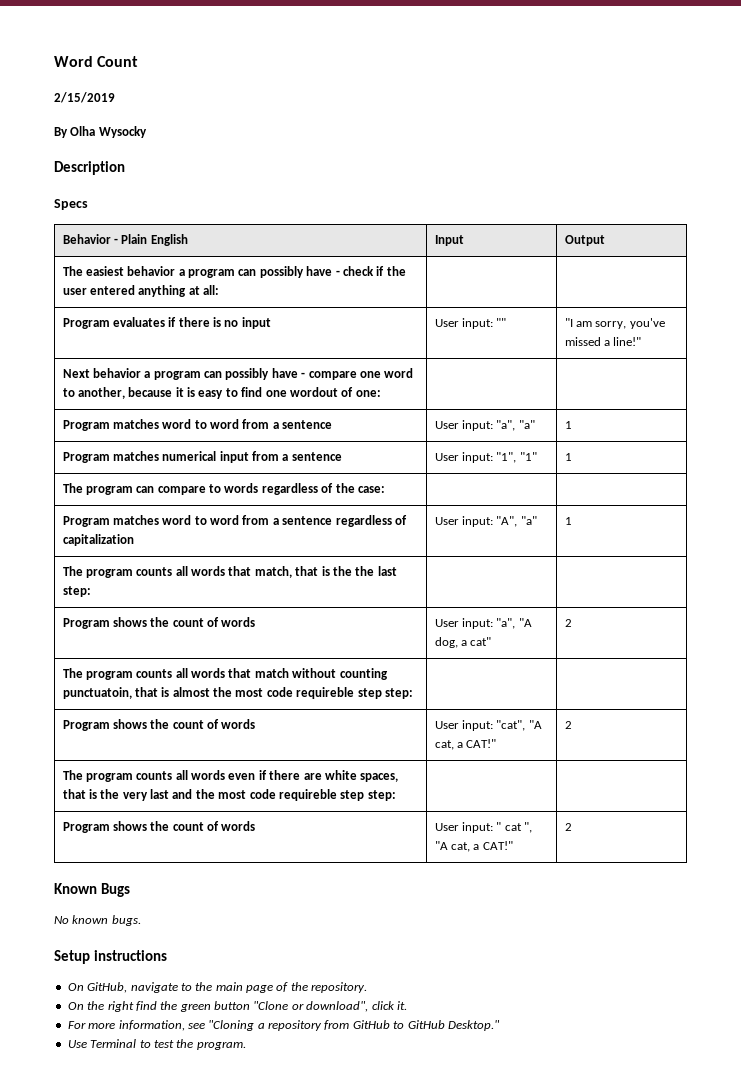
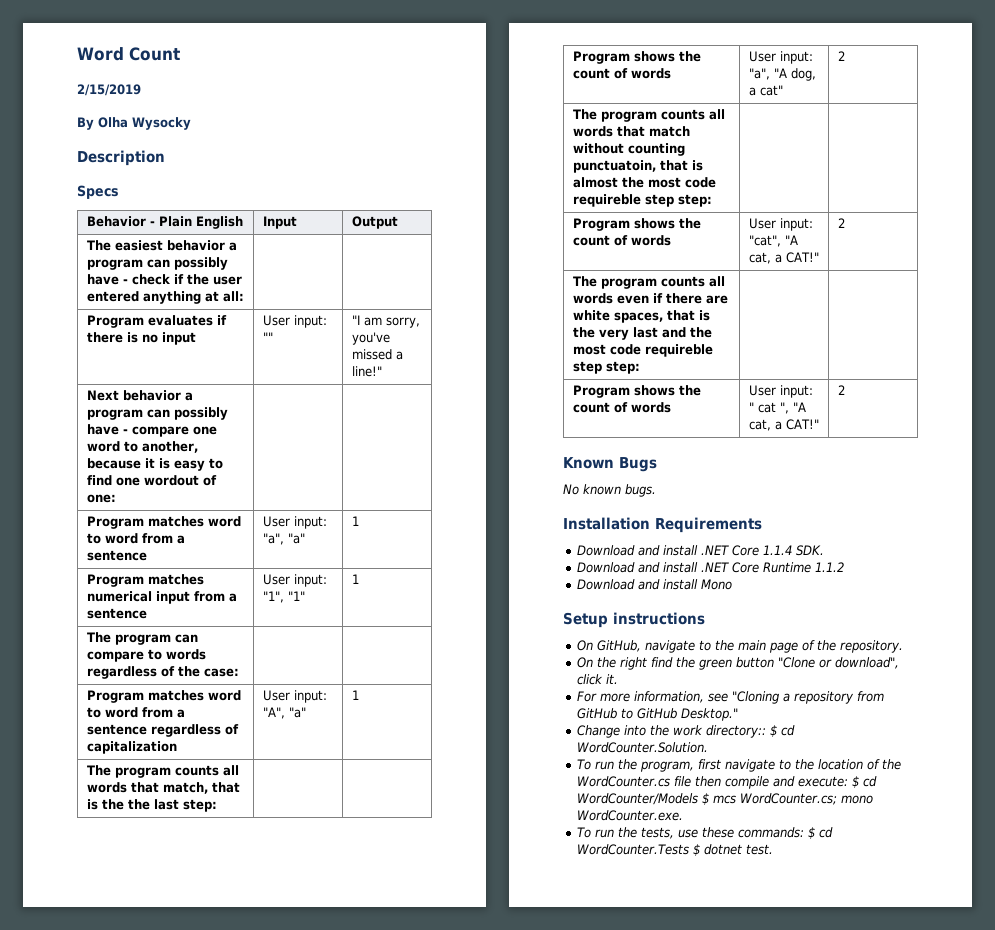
+ Installation Requirements
+ Download and install .NET Core 1.1.4 SDK.
+ Download and install .NET Core Runtime 1.1.2
+ Download and install Mono
- Use Terminal to test the program.
+ Change into the work directory:: $ cd WordCounter.Solution.
+ To run the program, first navigate to the location of the WordCounter.cs file then compile and execute: $ cd WordCounter/Models $ mcs WordCounter.cs; mono WordCounter.exe.
+ To run the tests, use these commands: $ cd WordCounter.Tests $ dotnet test.

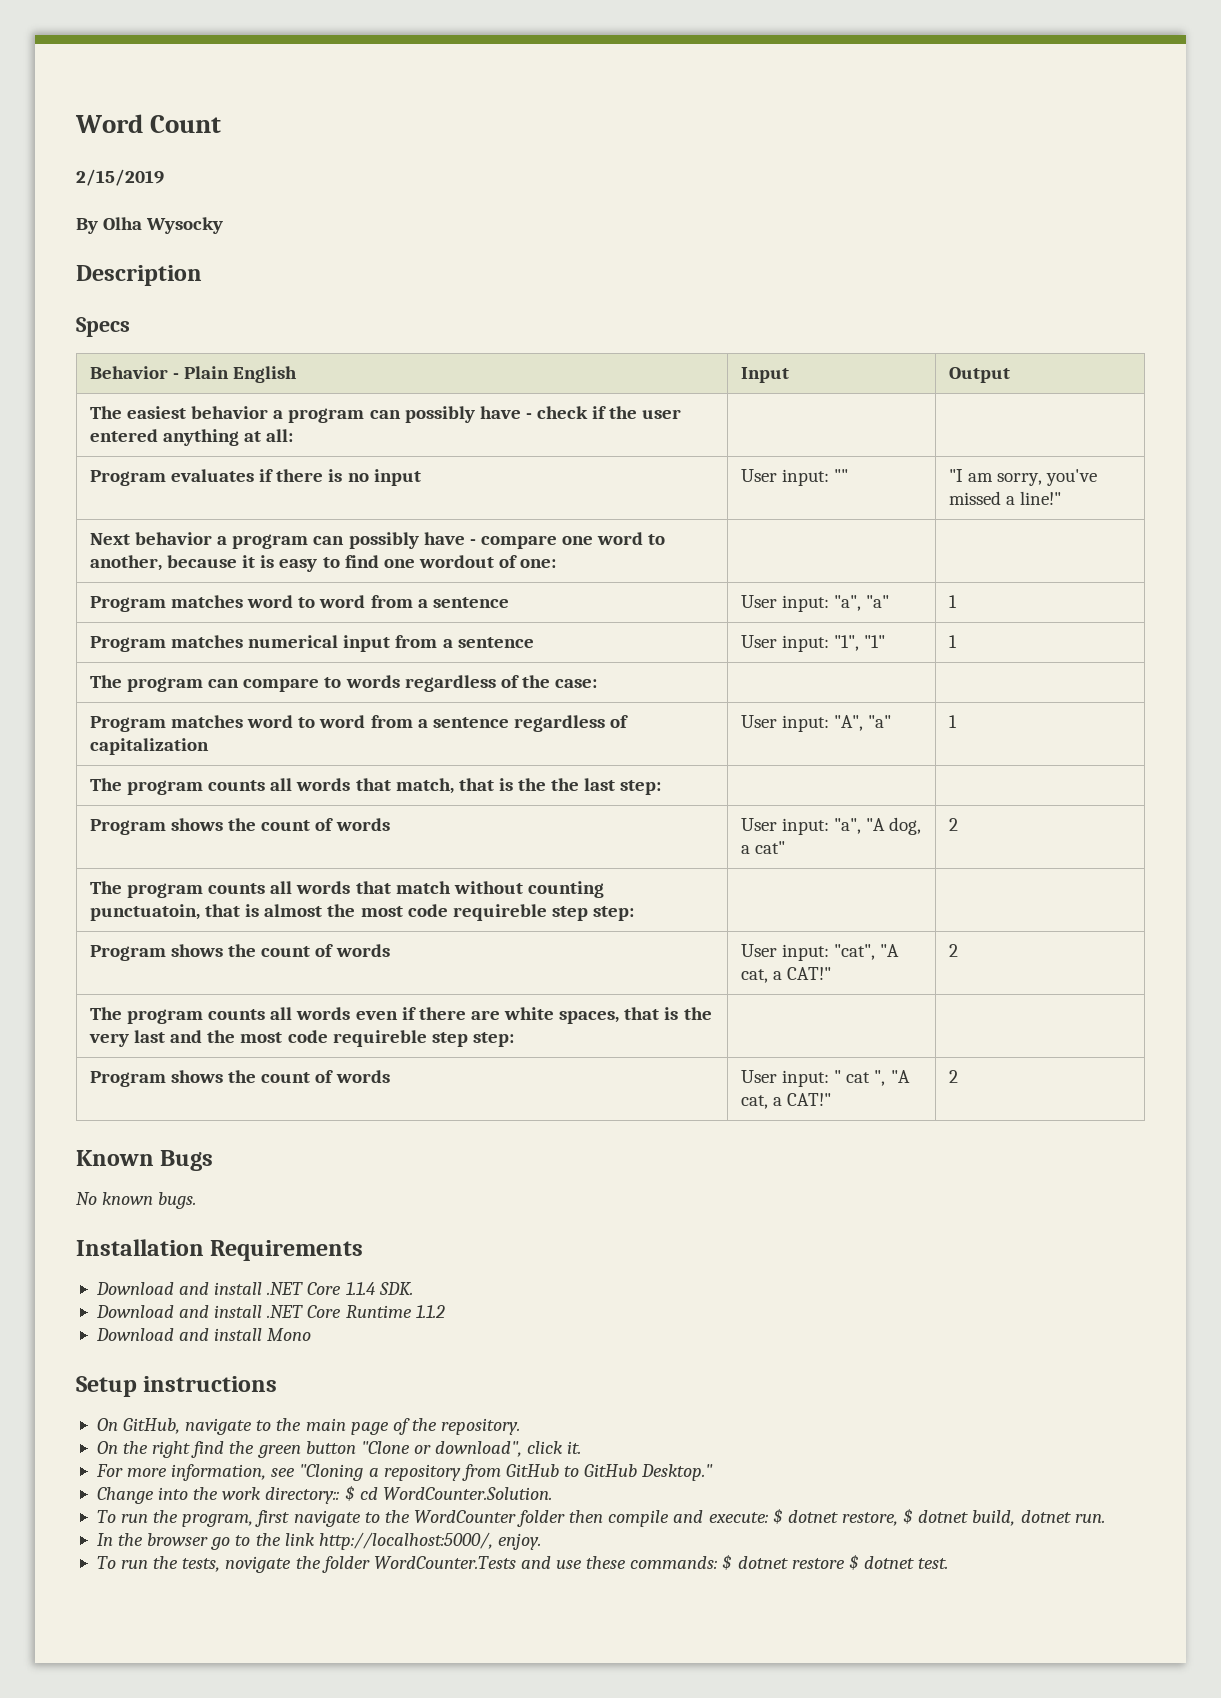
- To run the program, first navigate to the location of the WordCounter.cs file then compile and execute: $ cd WordCounter/Models $ mcs WordCounter.cs; mono WordCounter.exe.
+ To run the program, first navigate to the WordCounter folder then compile and execute: $ dotnet restore, $ dotnet build, dotnet run.
+ In the browser go to the link http://localhost:5000/, enjoy.
- To run the tests, use these commands: $ cd WordCounter.Tests $ dotnet test.
+ To run the tests, novigate the folder WordCounter.Tests and use these commands: $ dotnet restore $ dotnet test.

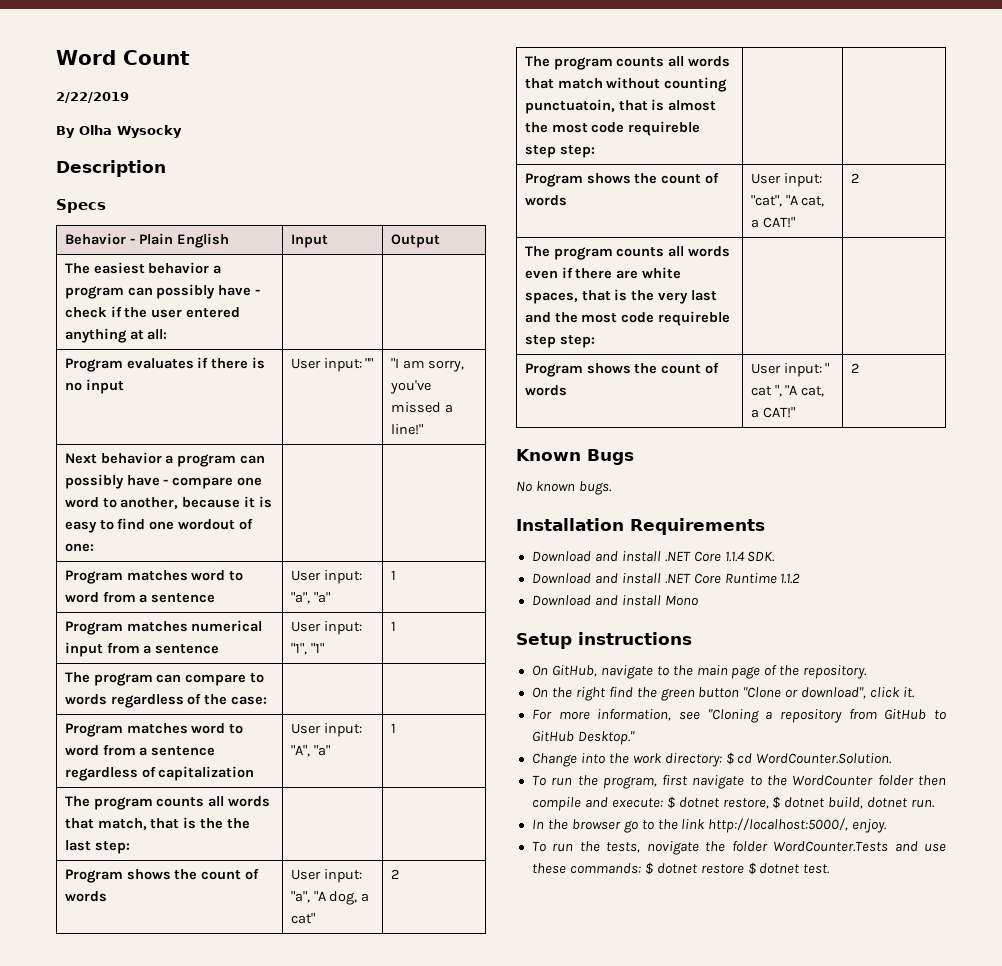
- 2/15/2019
+ 2/22/2019
- Change into the work directory:: $ cd WordCounter.Solution.
+ Change into the work directory: $ cd WordCounter.Solution.

